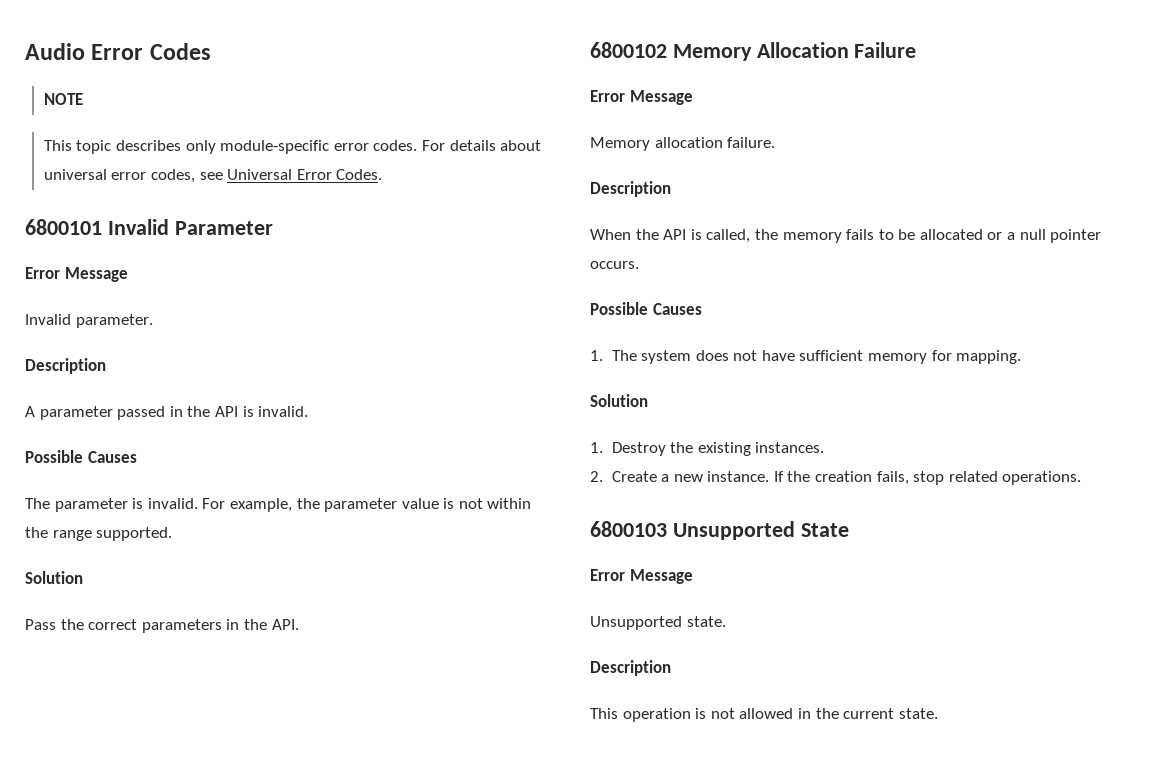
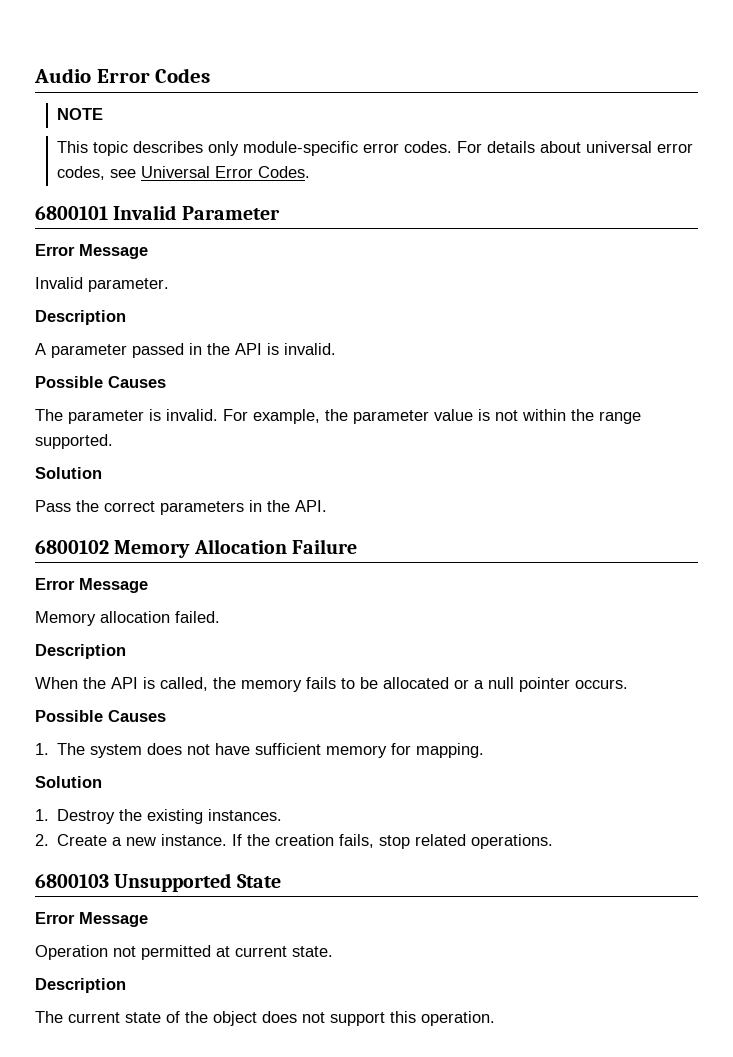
- Memory allocation failure.
+ Memory allocation failed.
- Unsupported state.
+ Operation not permitted at current state.
  Description
- This operation is not allowed in the current state.
+ The current state of the object does not support this operation.

